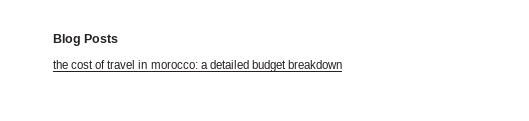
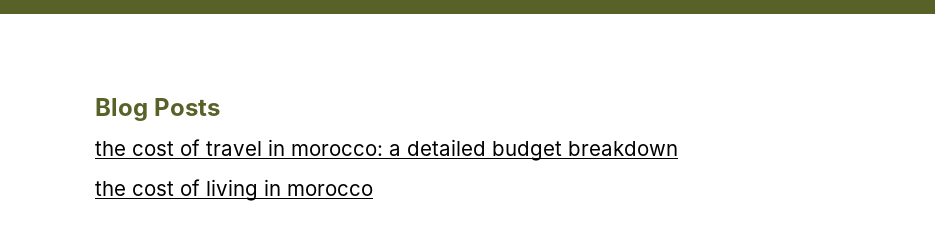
+ the cost of living in morocco

